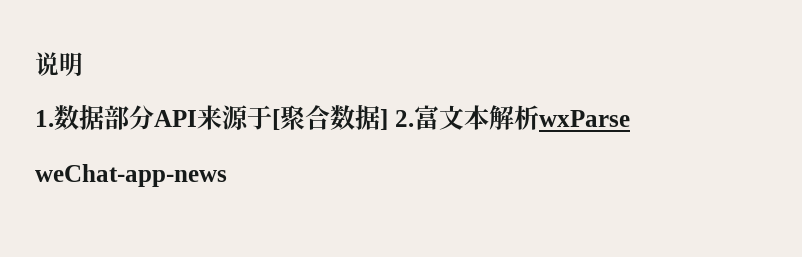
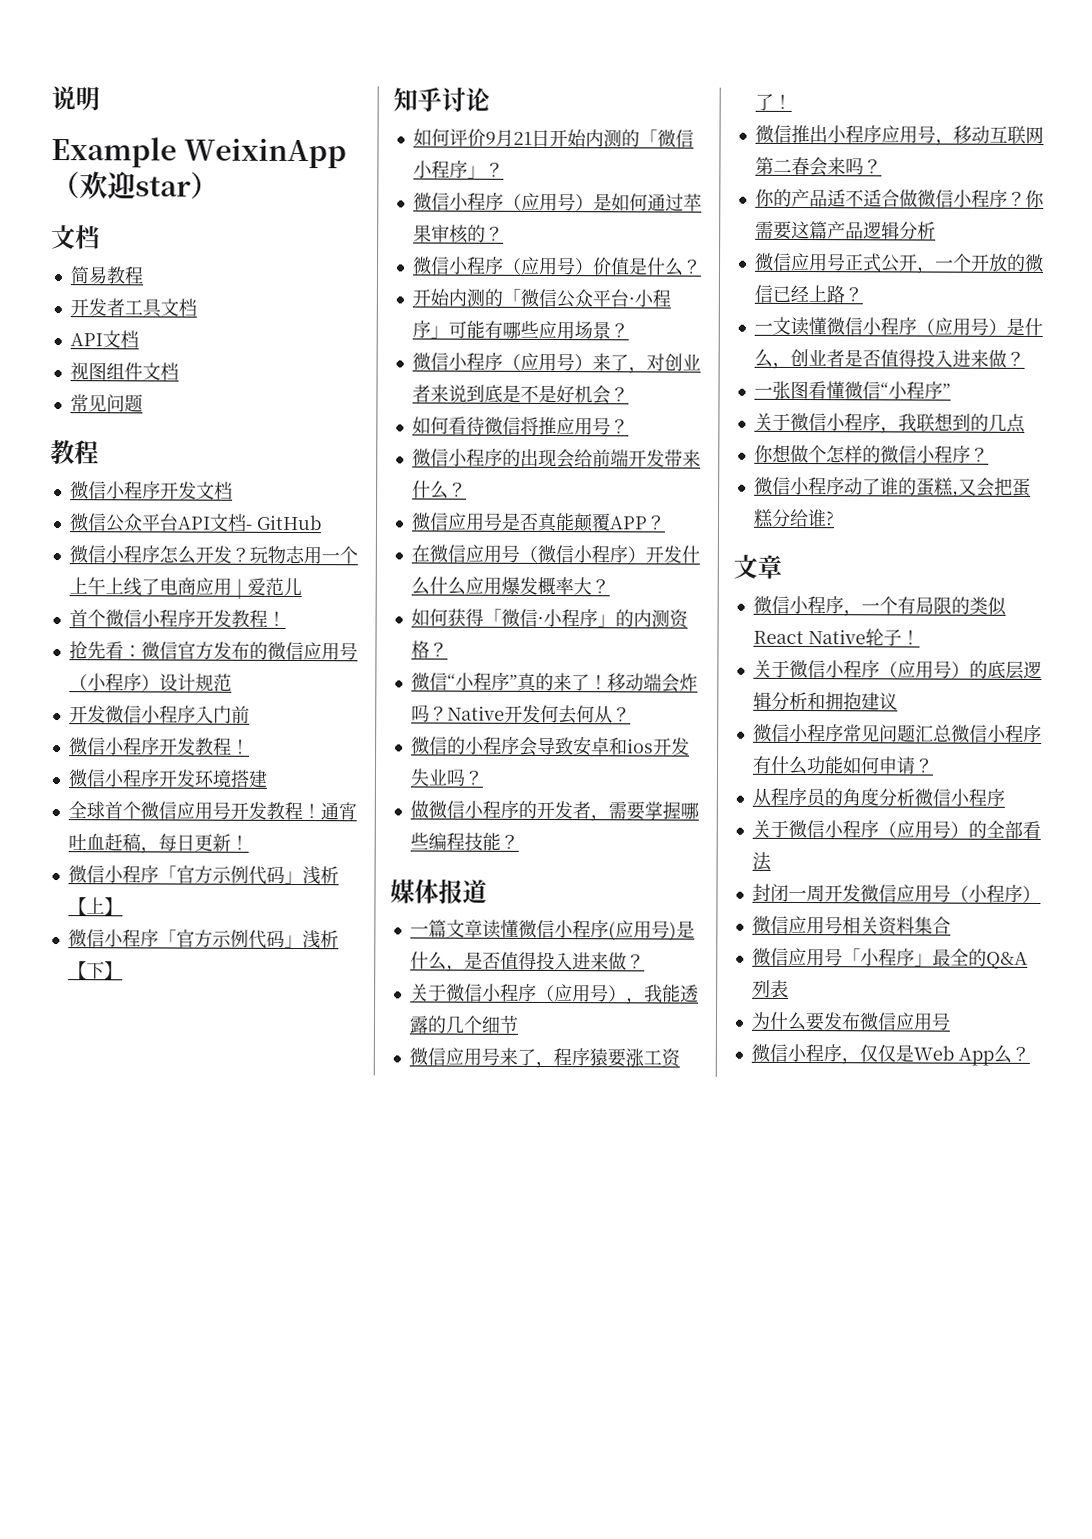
- 1.数据部分API来源于[聚合数据] 2.富文本解析wxParse
- weChat-app-news
+ Example WeixinApp（欢迎star）
+ 文档
+ 简易教程
+ 开发者工具文档
+ API文档
+ 视图组件文档
+ 常见问题
+ 教程
+ 微信小程序开发文档
+ 微信公众平台API文档- GitHub
+ 微信小程序怎么开发？玩物志用一个上午上线了电商应用 | 爱范儿
+ 首个微信小程序开发教程！
+ 抢先看：微信官方发布的微信应用号（小程序）设计规范
+ 开发微信小程序入门前
+ 微信小程序开发教程！
+ 微信小程序开发环境搭建
+ 全球首个微信应用号开发教程！通宵吐血赶稿，每日更新！
+ 微信小程序「官方示例代码」浅析【上】
+ 微信小程序「官方示例代码」浅析【下】
+ 知乎讨论
+ 如何评价9月21日开始内测的「微信小程序」？
+ 微信小程序（应用号）是如何通过苹果审核的？
+ 微信小程序（应用号）价值是什么？
+ 开始内测的「微信公众平台·小程序」可能有哪些应用场景？
+ 微信小程序（应用号）来了，对创业者来说到底是不是好机会？
+ 如何看待微信将推应用号？
+ 微信小程序的出现会给前端开发带来什么？
+ 微信应用号是否真能颠覆APP？
+ 在微信应用号（微信小程序）开发什么什么应用爆发概率大？
+ 如何获得「微信·小程序」的内测资格？
+ 微信“小程序”真的来了！移动端会炸吗？Native开发何去何从？
+ 微信的小程序会导致安卓和ios开发失业吗？
+ 做微信小程序的开发者，需要掌握哪些编程技能？
+ 媒体报道
+ 一篇文章读懂微信小程序(应用号)是什么，是否值得投入进来做？
+ 关于微信小程序（应用号），我能透露的几个细节
+ 微信应用号来了，程序猿要涨工资了！
+ 微信推出小程序应用号，移动互联网第二春会来吗？
+ 你的产品适不适合做微信小程序？你需要这篇产品逻辑分析
+ 微信应用号正式公开，一个开放的微信已经上路？
+ 一文读懂微信小程序（应用号）是什么，创业者是否值得投入进来做？
+ 一张图看懂微信“小程序”
+ 关于微信小程序，我联想到的几点
+ 你想做个怎样的微信小程序？
+ 微信小程序动了谁的蛋糕,又会把蛋糕分给谁?
+ 文章
+ 微信小程序，一个有局限的类似React Native轮子！
+ 关于微信小程序（应用号）的底层逻辑分析和拥抱建议
+ 微信小程序常见问题汇总微信小程序有什么功能如何申请？
+ 从程序员的角度分析微信小程序
+ 关于微信小程序（应用号）的全部看法
+ 封闭一周开发微信应用号（小程序）
+ 微信应用号相关资料集合
+ 微信应用号「小程序」最全的Q&A列表
+ 为什么要发布微信应用号
+ 微信小程序，仅仅是Web App么？

